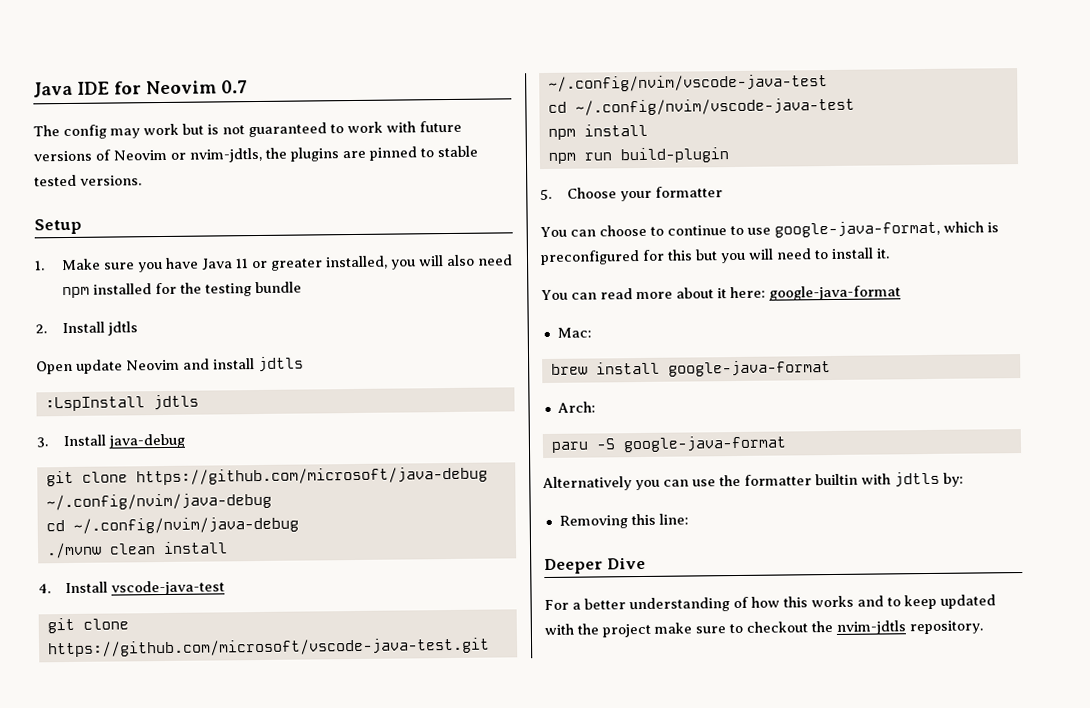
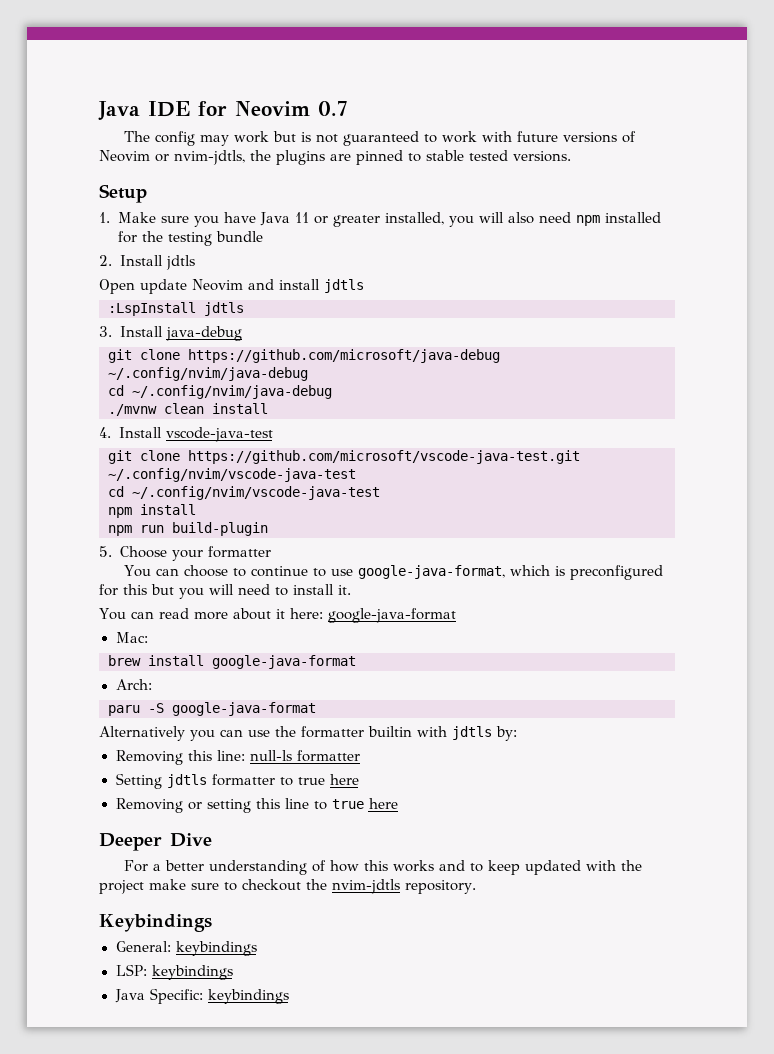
- Removing this line:
+ Removing this line: null-ls formatter
+ Setting jdtls formatter to true here
+ Removing or setting this line to true here
+ Keybindings
+ General: keybindings
+ LSP: keybindings
+ Java Specific: keybindings

